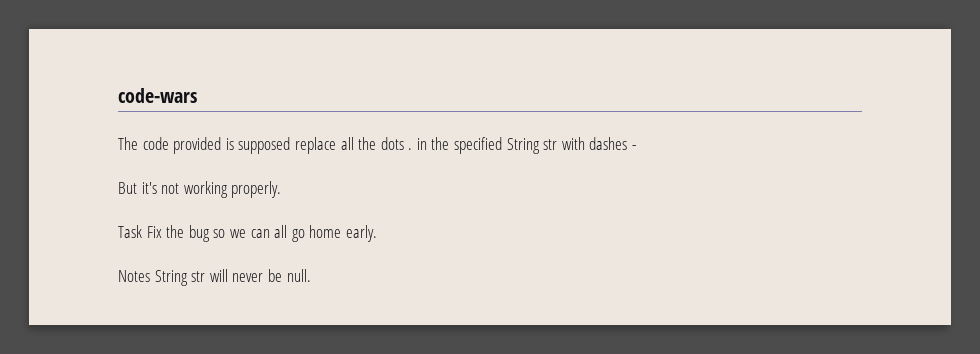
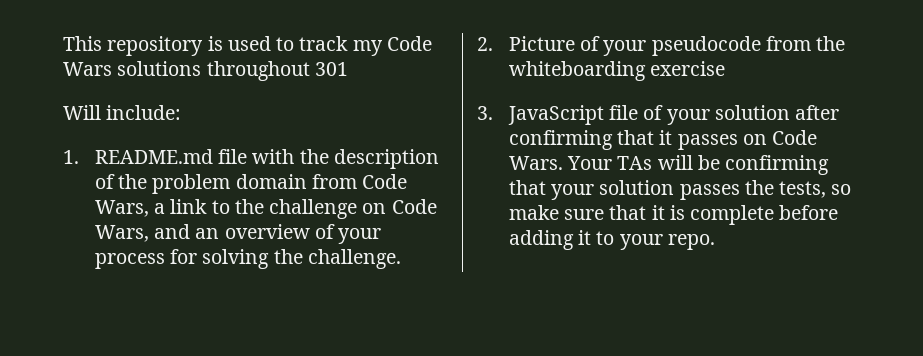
- code-wars
- The code provided is supposed replace all the dots . in the specified String str with dashes -
- But it's not working properly.
- Task Fix the bug so we can all go home early.
- Notes String str will never be null.
+ This repository is used to track my Code Wars solutions throughout 301
+ Will include:
+ 1. README.md file with the description of the problem domain from Code Wars, a link to the challenge on Code Wars, and an overview of your process for solving the challenge.
+ 2. Picture of your pseudocode from the whiteboarding exercise
+ 3. JavaScript file of your solution after confirming that it passes on Code Wars. Your TAs will be confirming that your solution passes the tests, so make sure that it is complete before adding it to your repo.

